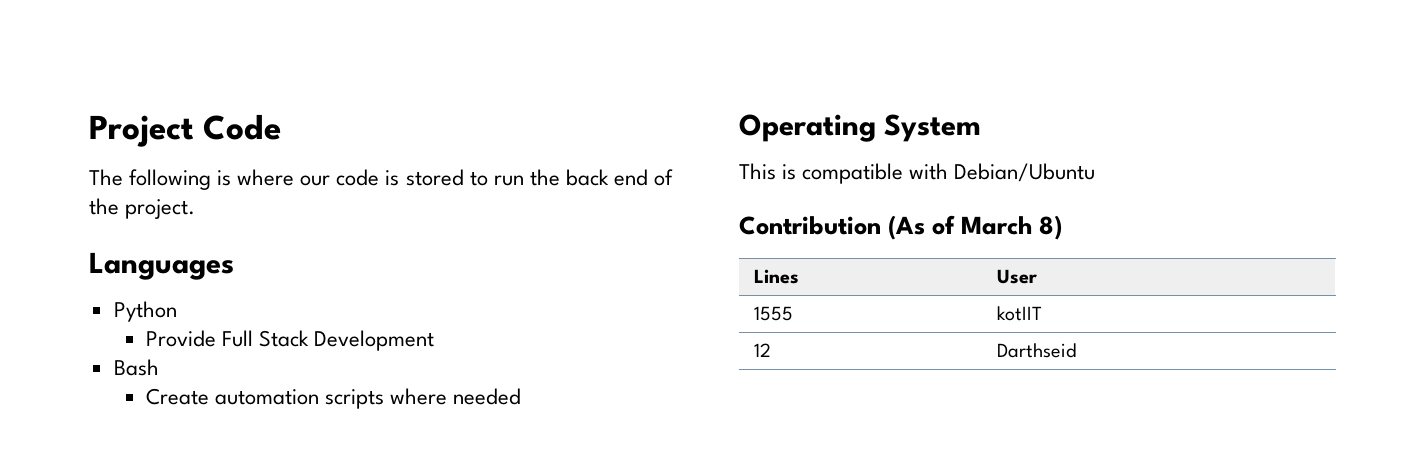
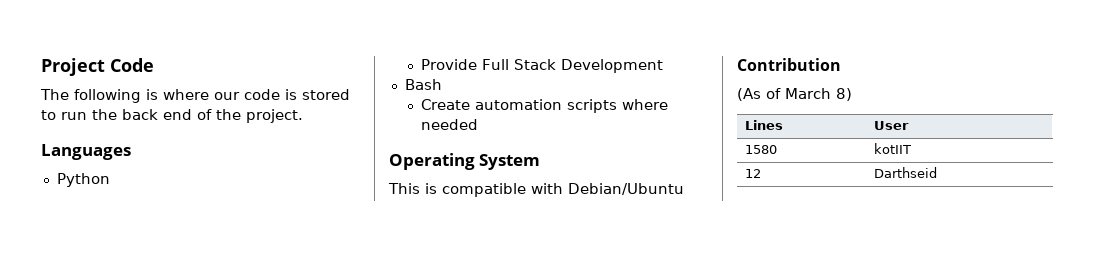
- Contribution (As of March 8)
+ Contribution
+ (As of March 8)
- 1555 | kotIIT
+ 1580 | kotIIT

